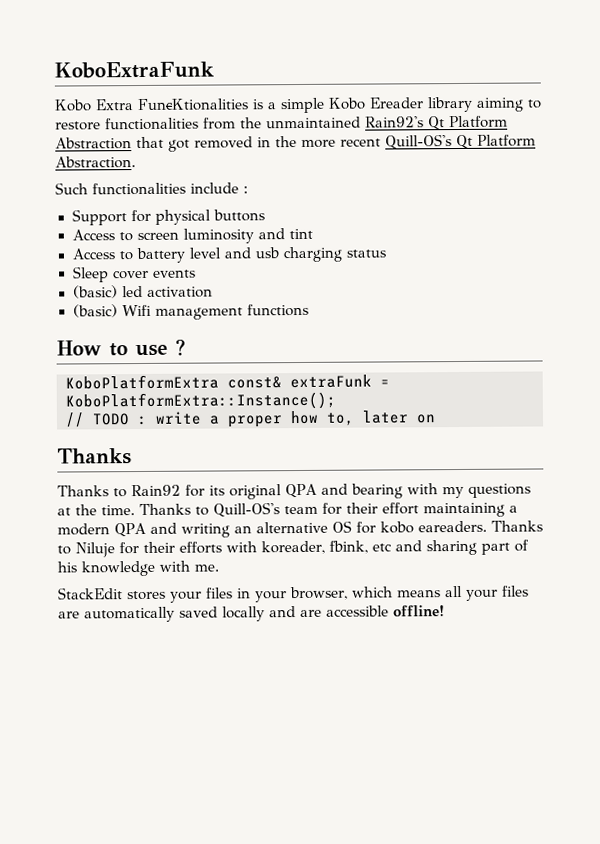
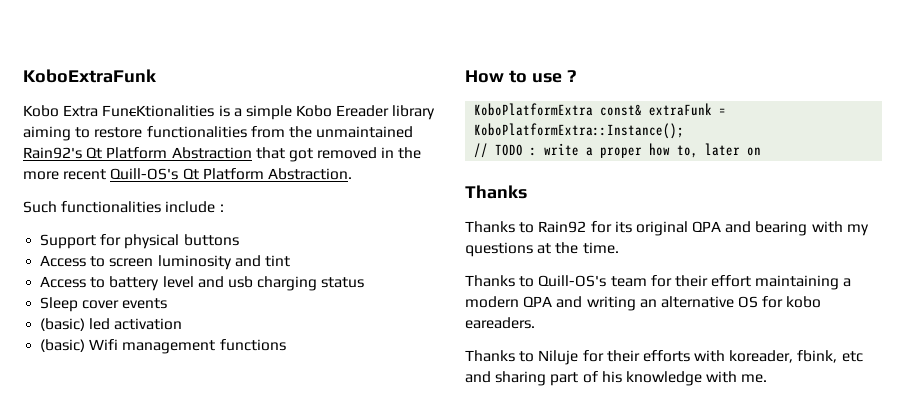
- Thanks to Rain92 for its original QPA and bearing with my questions at the time. Thanks to Quill-OS's team for their effort maintaining a modern QPA and writing an alternative OS for kobo eareaders. Thanks to Niluje for their efforts with koreader, fbink, etc and sharing part of his knowledge with me.
+ Thanks to Rain92 for its original QPA and bearing with my questions at the time.
+ Thanks to Quill-OS's team for their effort maintaining a modern QPA and writing an alternative OS for kobo eareaders.
+ Thanks to Niluje for their efforts with koreader, fbink, etc and sharing part of his knowledge with me.
- StackEdit stores your files in your browser, which means all your files are automatically saved locally and are accessible offline!

